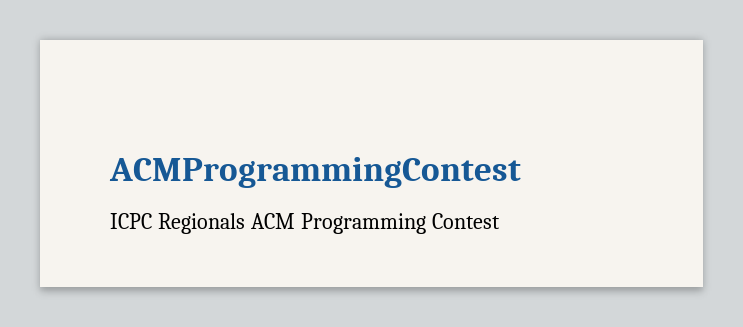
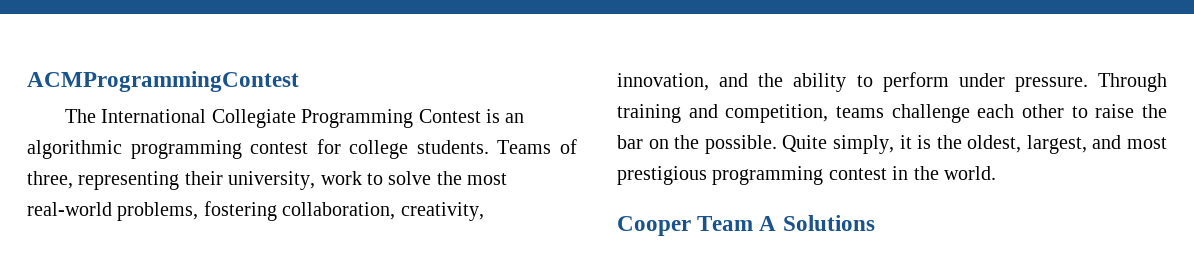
- ICPC Regionals ACM Programming Contest
+ The International Collegiate Programming Contest is an algorithmic programming contest for college students. Teams of three, representing their university, work to solve the most real-world problems, fostering collaboration, creativity, innovation, and the ability to perform under pressure. Through training and competition, teams challenge each other to raise the bar on the possible. Quite simply, it is the oldest, largest, and most prestigious programming contest in the world.
+ Cooper Team A Solutions

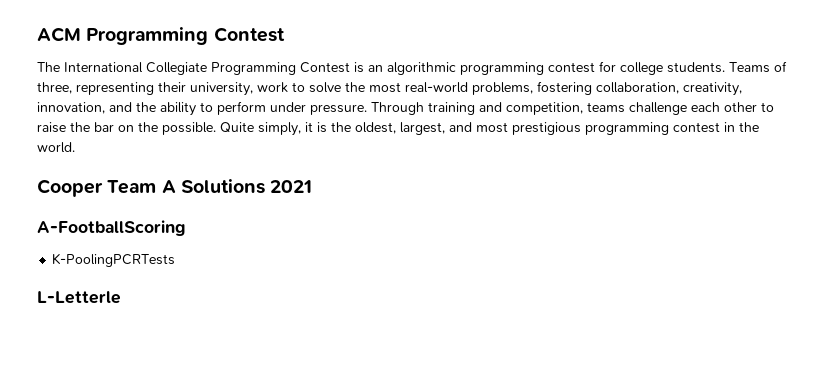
- ACMProgrammingContest
+ ACM Programming Contest
- Cooper Team A Solutions
+ Cooper Team A Solutions 2021
+ A-FootballScoring
+ K-PoolingPCRTests
+ L-Letterle

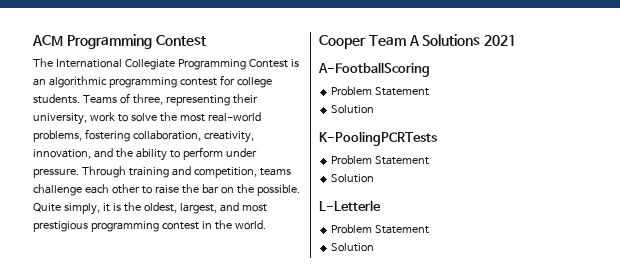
  A-FootballScoring
+ Problem Statement
+ Solution
  K-PoolingPCRTests
+ Problem Statement
+ Solution
  L-Letterle
+ Problem Statement
+ Solution

